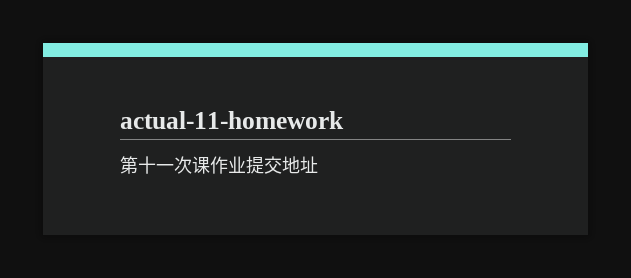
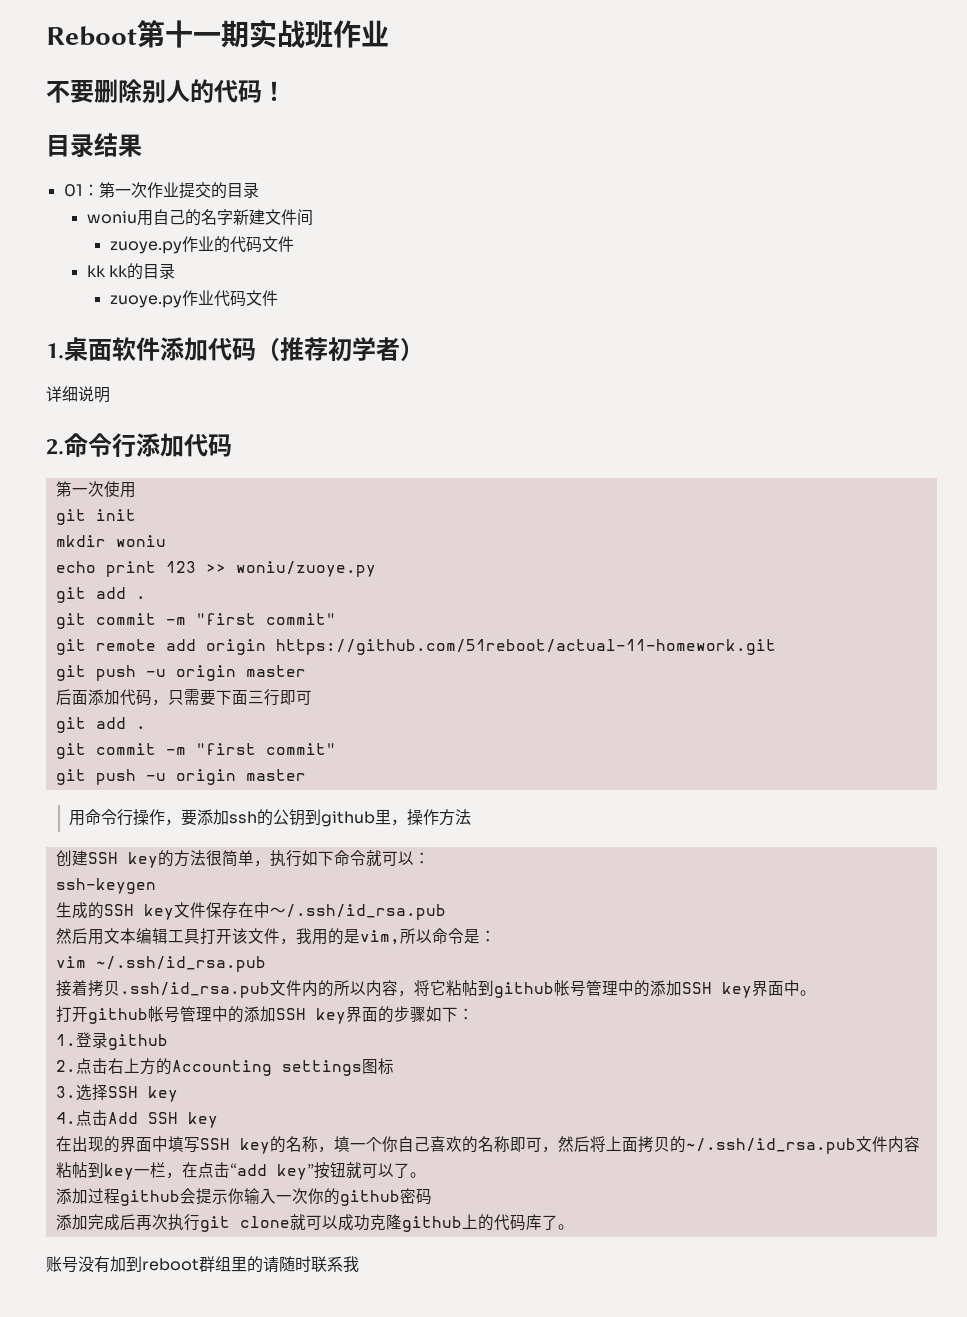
- actual-11-homework
- 第十一次课作业提交地址
+ Reboot第十一期实战班作业
+ 不要删除别人的代码！
+ 目录结果
+ 01：第一次作业提交的目录
+ woniu用自己的名字新建文件间
+ zuoye.py作业的代码文件
+ kk kk的目录
+ zuoye.py作业代码文件
+ 1.桌面软件添加代码（推荐初学者）
+ 详细说明
+ 2.命令行添加代码
+ 第一次使用
+ git init
+ mkdir woniu
+ echo print 123 >> woniu/zuoye.py
+ git add .
+ git commit -m "first commit"
+ git remote add origin https://github.com/51reboot/actual-11-homework.git
+ git push -u origin master
+ 后面添加代码，只需要下面三行即可
+ git add .
+ git commit -m "first commit"
+ git push -u origin master
+ 用命令行操作，要添加ssh的公钥到github里，操作方法
+ 创建SSH key的方法很简单，执行如下命令就可以：
+ ssh-keygen
+ 生成的SSH key文件保存在中～/.ssh/id_rsa.pub
+ 然后用文本编辑工具打开该文件，我用的是vim,所以命令是：
+ vim ~/.ssh/id_rsa.pub
+ 接着拷贝.ssh/id_rsa.pub文件内的所以内容，将它粘帖到github帐号管理中的添加SSH key界面中。
+ 打开github帐号管理中的添加SSH key界面的步骤如下：
+ 1.登录github
+ 2.点击右上方的Accounting settings图标
+ 3.选择SSH key
+ 4.点击Add SSH key
+ 在出现的界面中填写SSH key的名称，填一个你自己喜欢的名称即可，然后将上面拷贝的~/.ssh/id_rsa.pub文件内容粘帖到key一栏，在点击“add key”按钮就可以了。
+ 添加过程github会提示你输入一次你的github密码
+ 添加完成后再次执行git clone就可以成功克隆github上的代码库了。
+ 账号没有加到reboot群组里的请随时联系我

